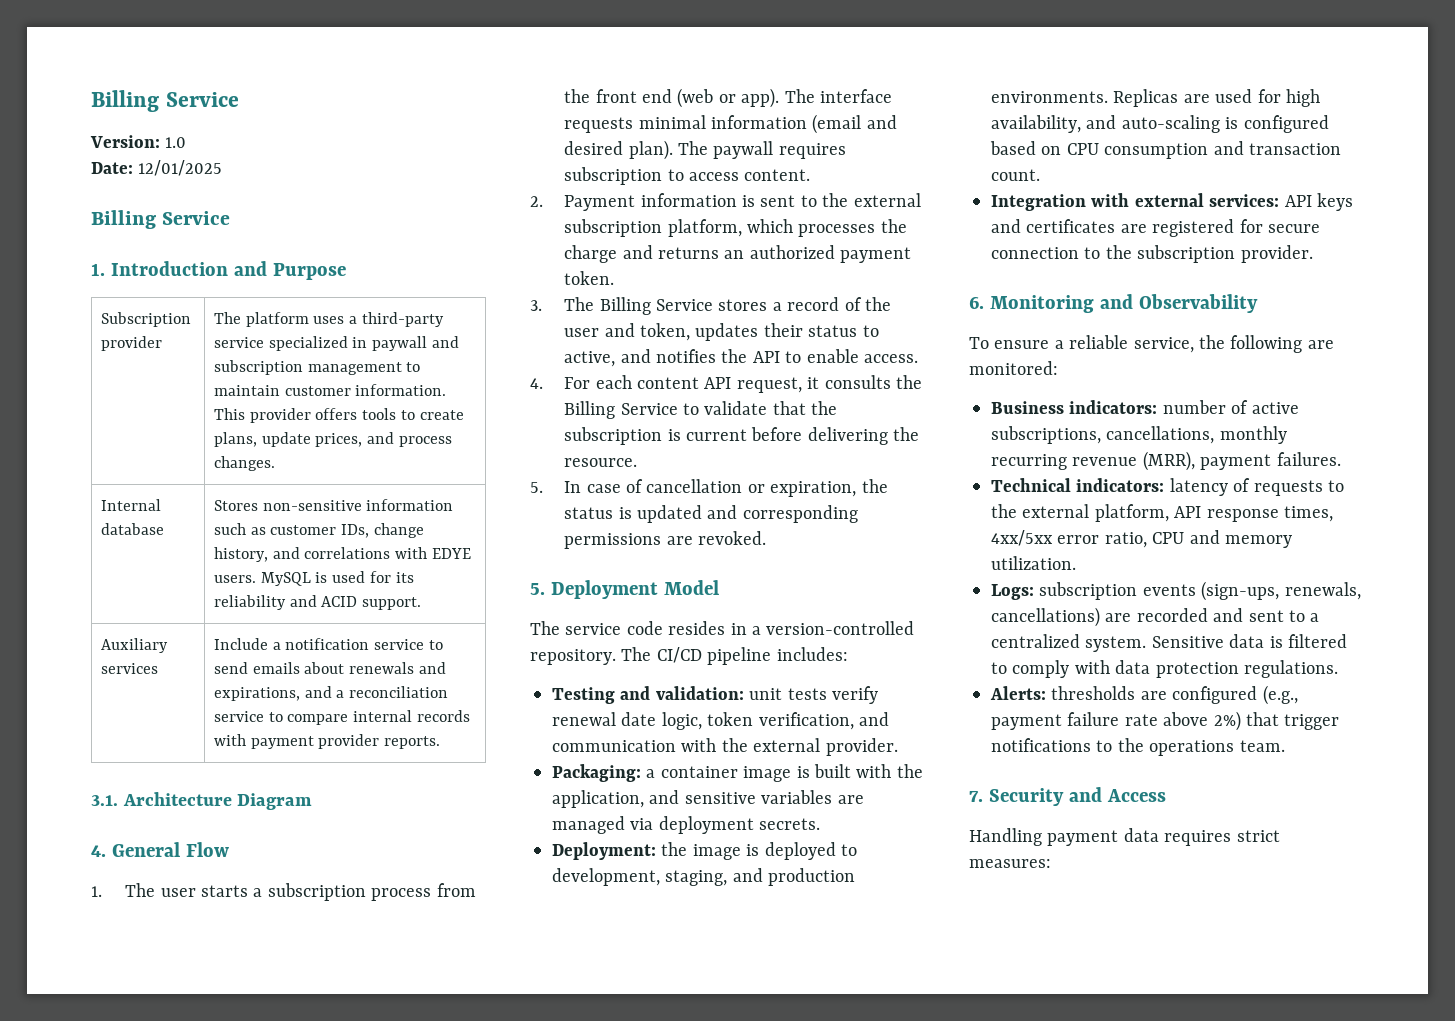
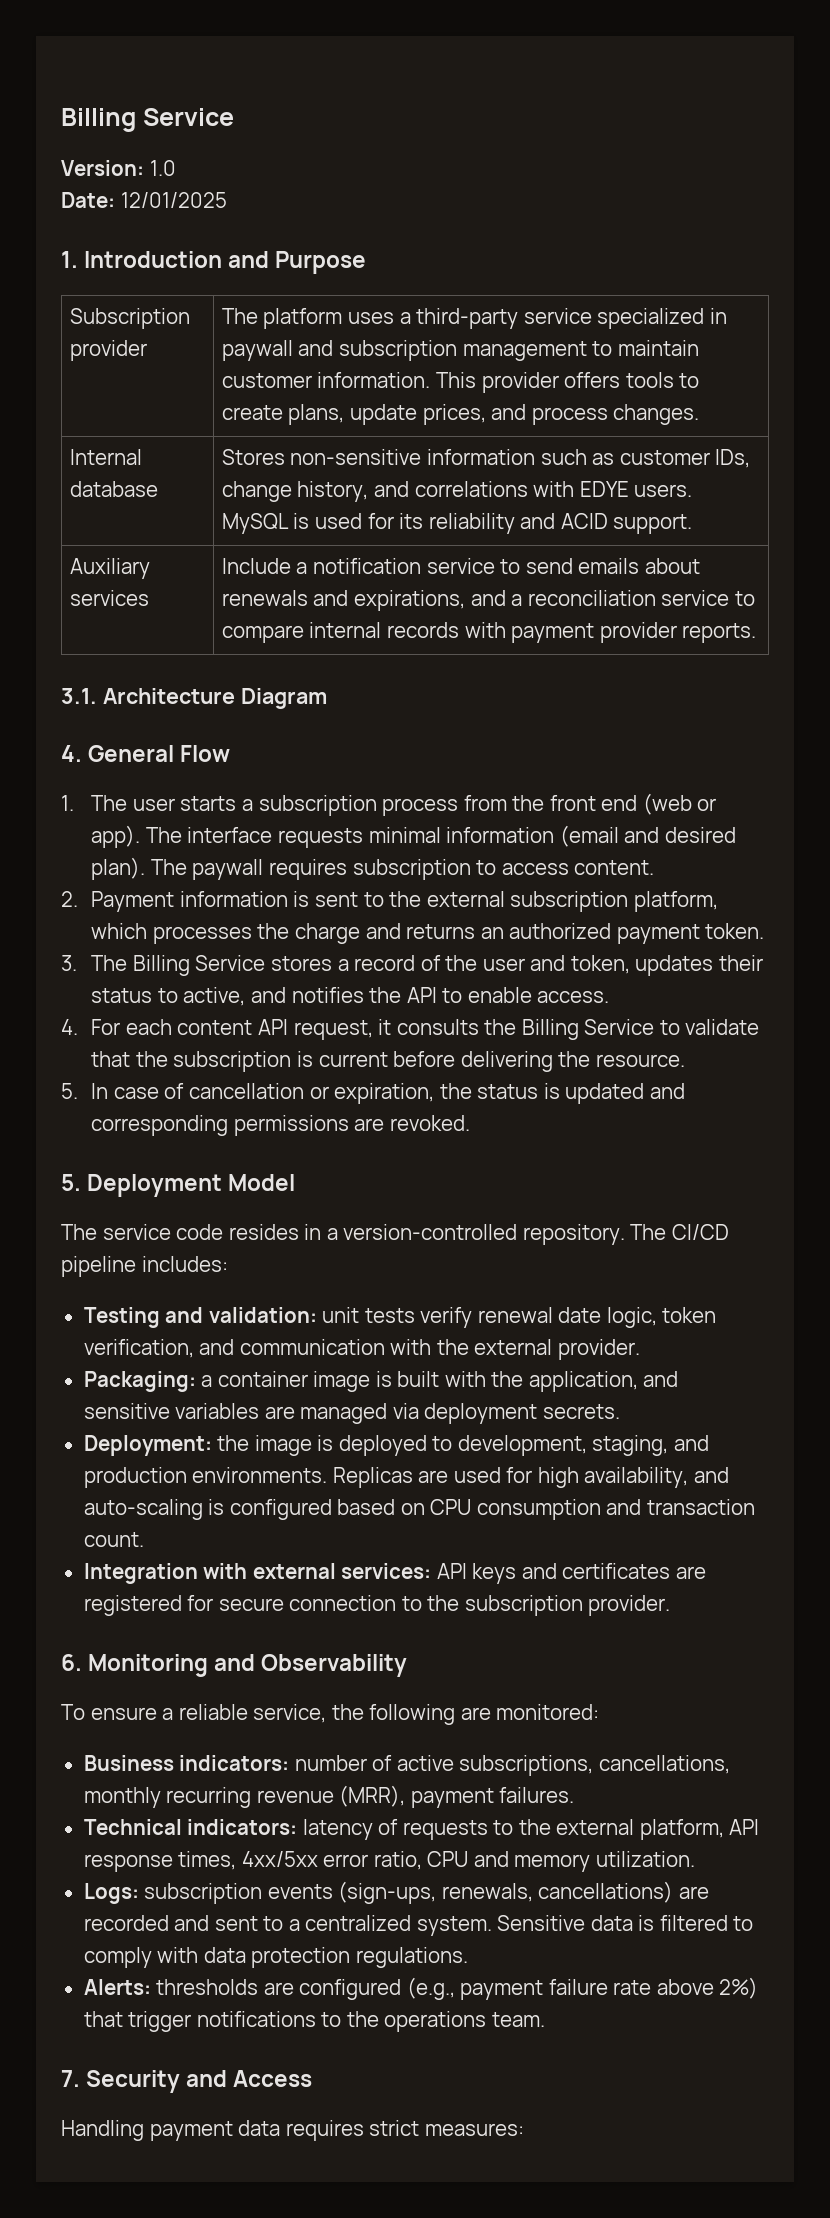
  Date: 12/01/2025
- Billing Service

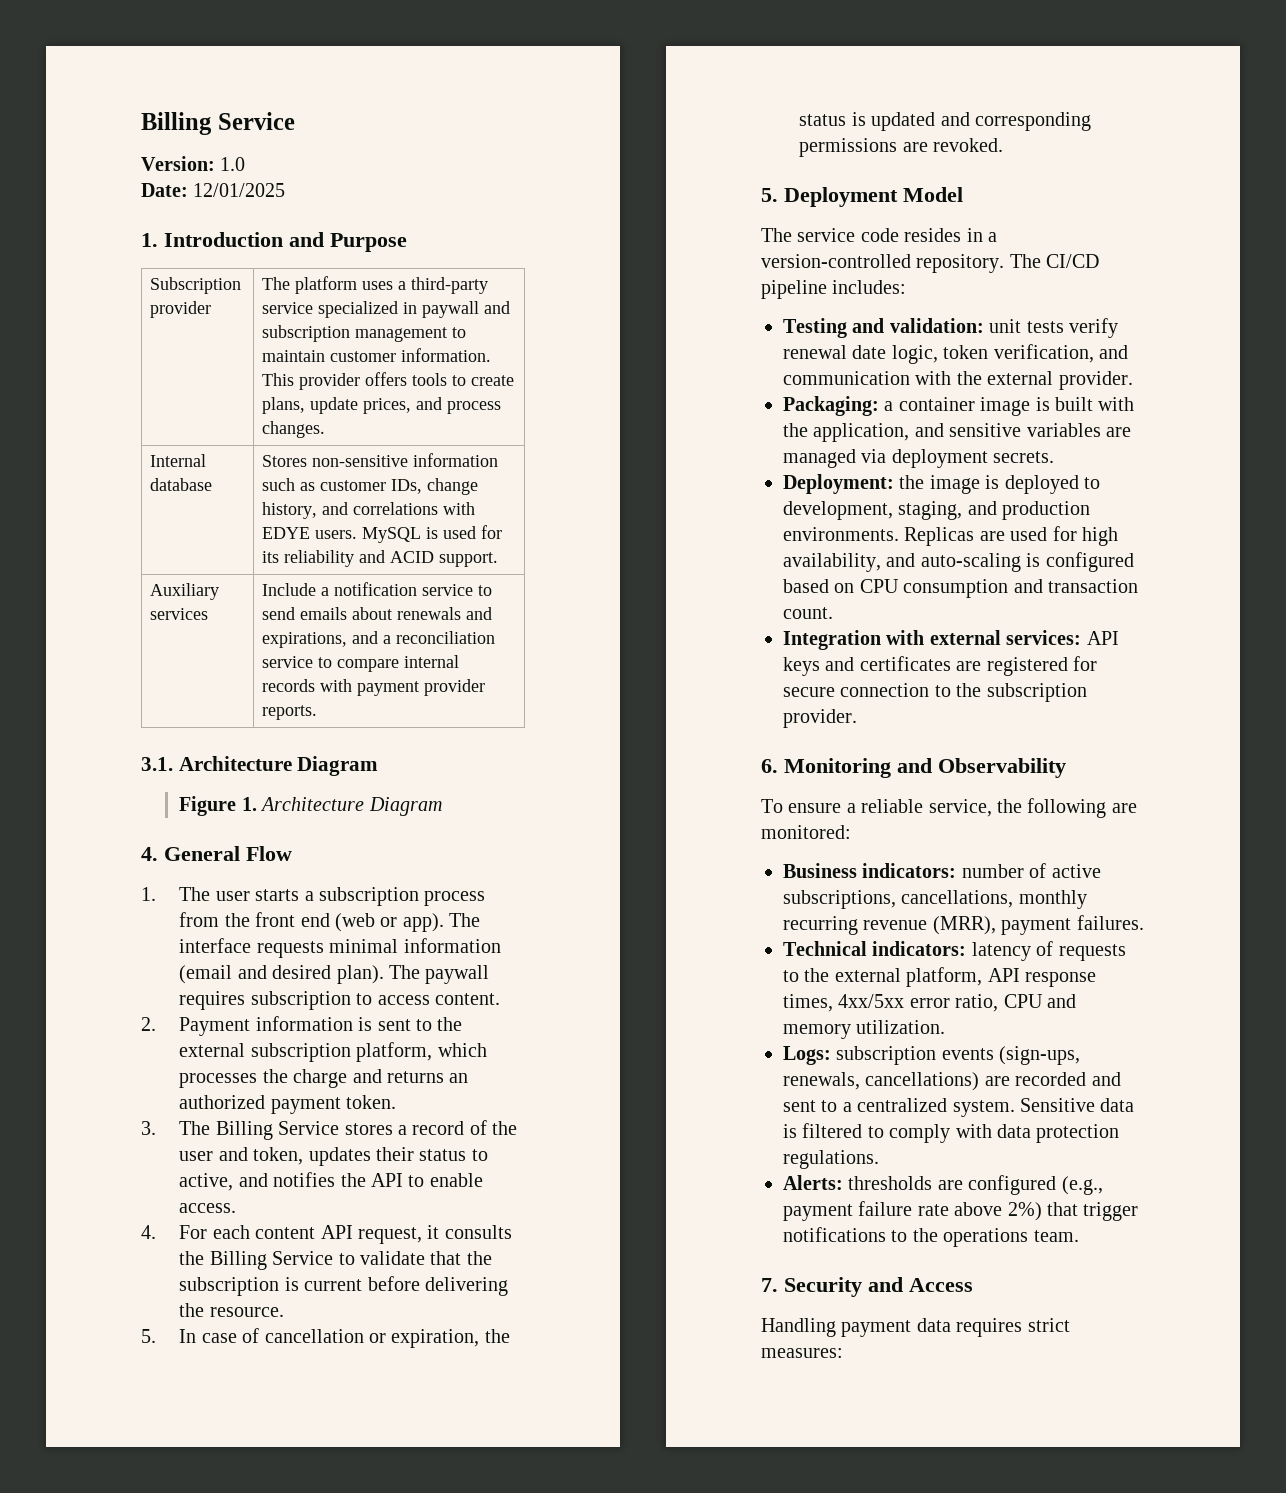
+ Figure 1. Architecture Diagram

